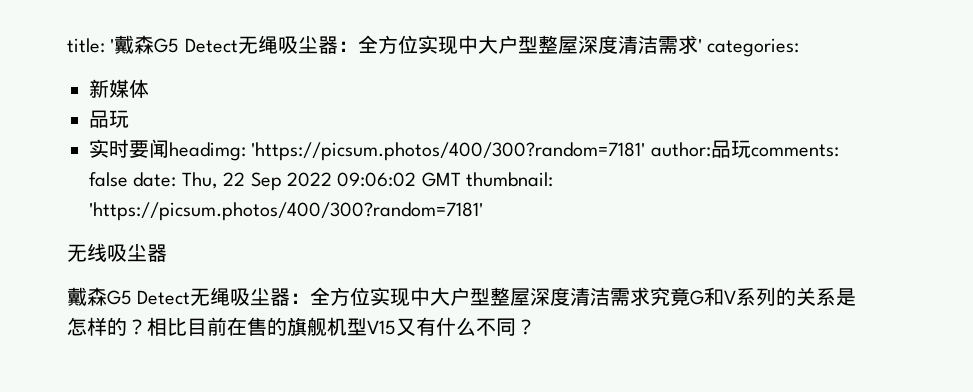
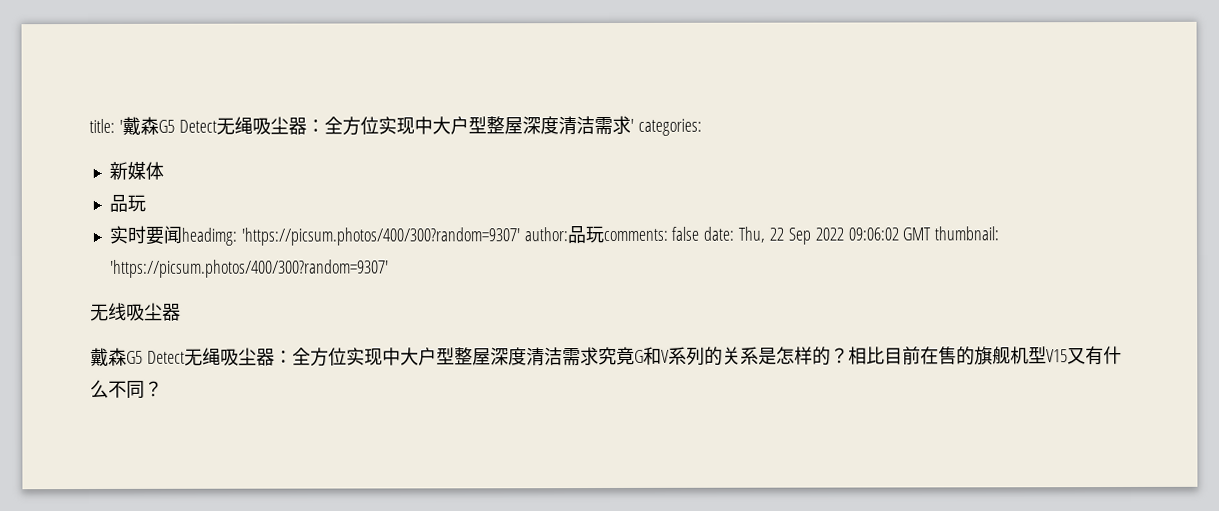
- 实时要闻headimg: 'https://picsum.photos/400/300?random=7181' author:品玩comments: false date: Thu, 22 Sep 2022 09:06:02 GMT thumbnail: 'https://picsum.photos/400/300?random=7181'
+ 实时要闻headimg: 'https://picsum.photos/400/300?random=9307' author:品玩comments: false date: Thu, 22 Sep 2022 09:06:02 GMT thumbnail: 'https://picsum.photos/400/300?random=9307'

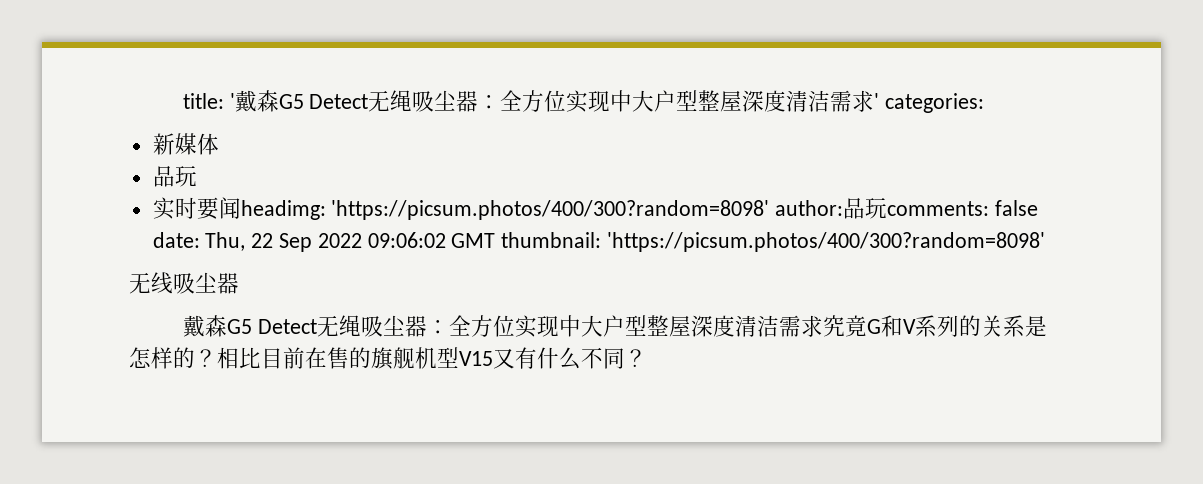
- 实时要闻headimg: 'https://picsum.photos/400/300?random=9307' author:品玩comments: false date: Thu, 22 Sep 2022 09:06:02 GMT thumbnail: 'https://picsum.photos/400/300?random=9307'
+ 实时要闻headimg: 'https://picsum.photos/400/300?random=8098' author:品玩comments: false date: Thu, 22 Sep 2022 09:06:02 GMT thumbnail: 'https://picsum.photos/400/300?random=8098'

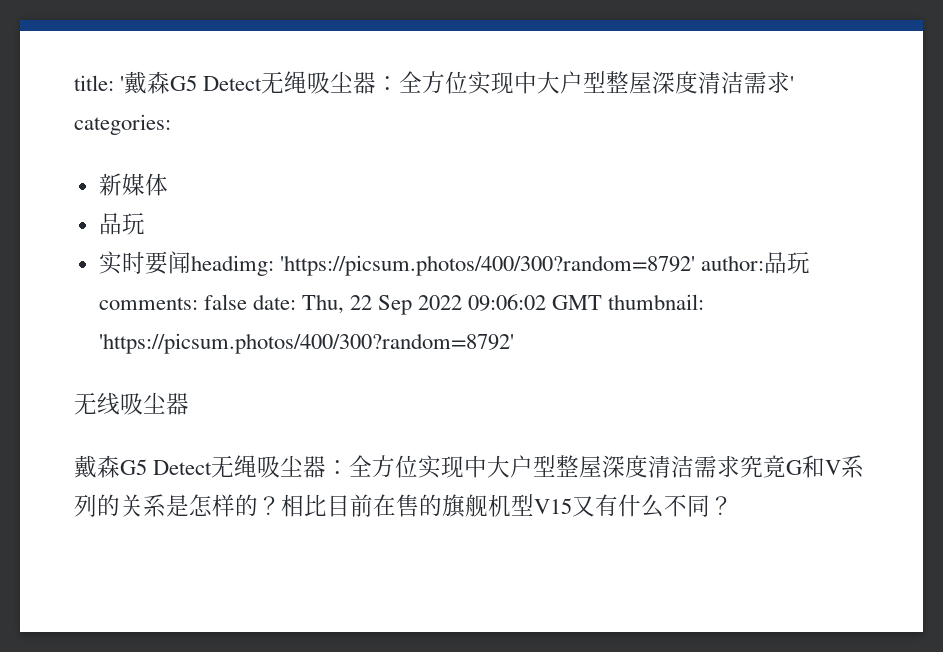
- 实时要闻headimg: 'https://picsum.photos/400/300?random=8098' author:品玩comments: false date: Thu, 22 Sep 2022 09:06:02 GMT thumbnail: 'https://picsum.photos/400/300?random=8098'
+ 实时要闻headimg: 'https://picsum.photos/400/300?random=8792' author:品玩comments: false date: Thu, 22 Sep 2022 09:06:02 GMT thumbnail: 'https://picsum.photos/400/300?random=8792'

